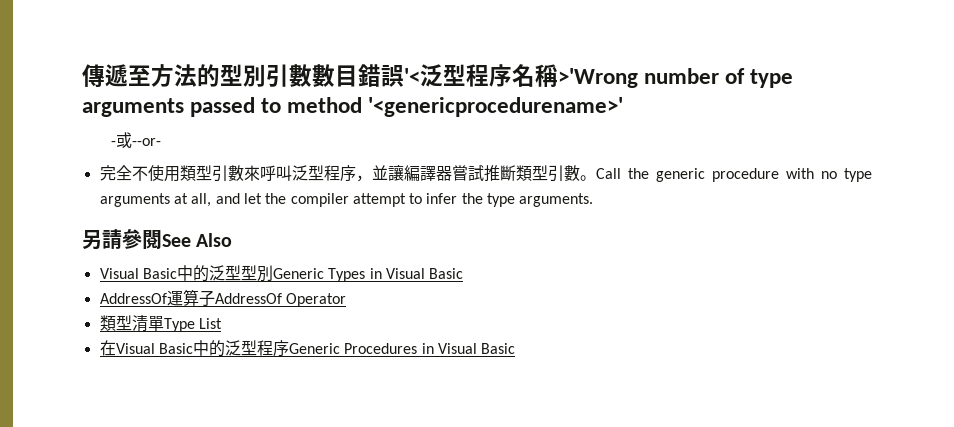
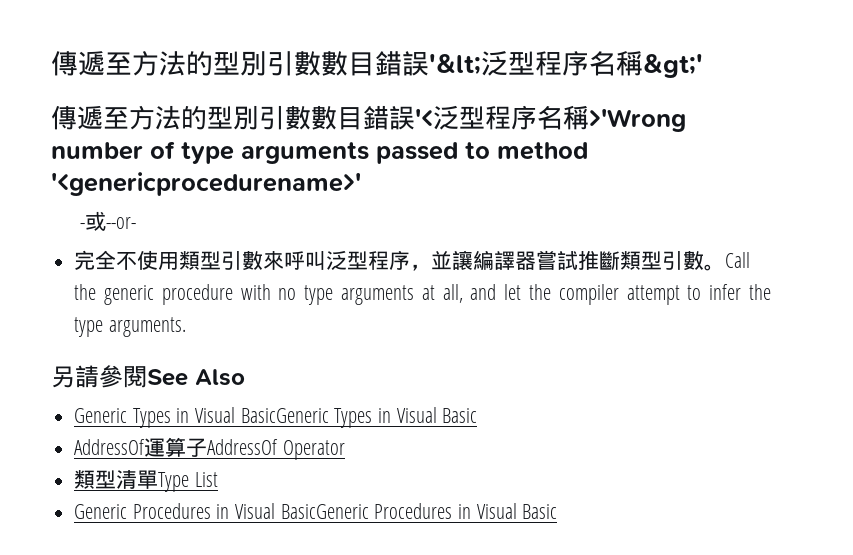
+ 傳遞至方法的型別引數數目錯誤'&lt;泛型程序名稱&gt;'
- Visual Basic中的泛型型別Generic Types in Visual Basic
+ Generic Types in Visual BasicGeneric Types in Visual Basic
- 在Visual Basic中的泛型程序Generic Procedures in Visual Basic
+ Generic Procedures in Visual BasicGeneric Procedures in Visual Basic

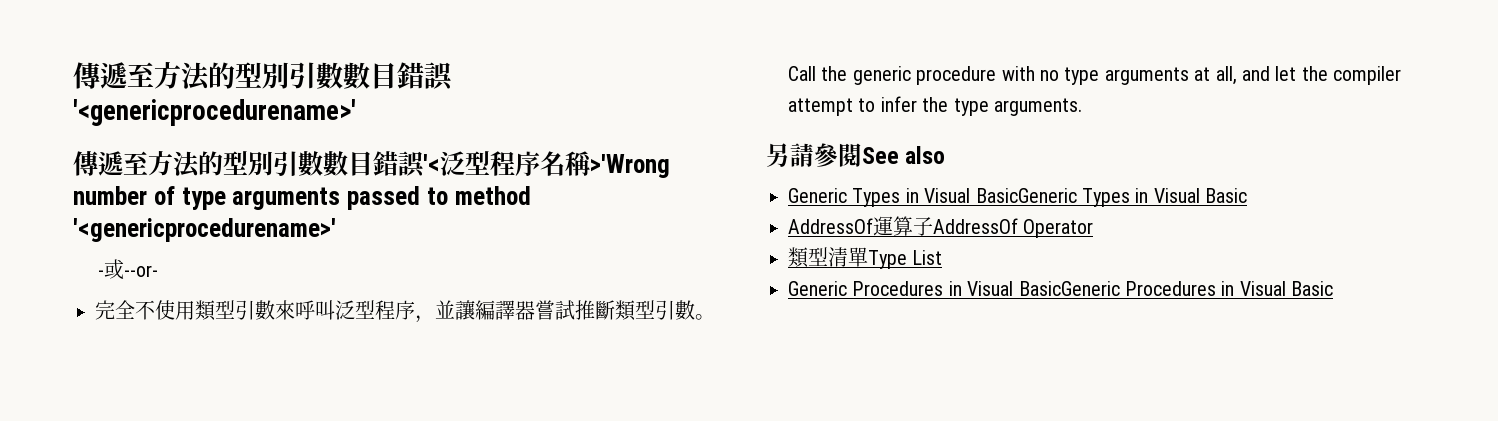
- 傳遞至方法的型別引數數目錯誤'&lt;泛型程序名稱&gt;'
+ 傳遞至方法的型別引數數目錯誤'<genericprocedurename>'
- 另請參閱See Also
+ 另請參閱See also

